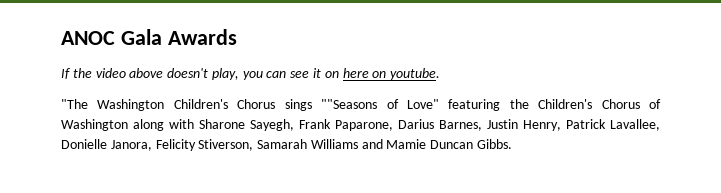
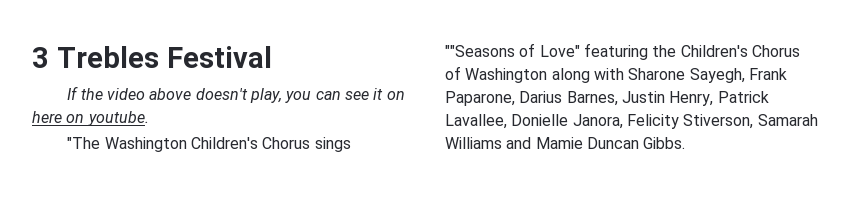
- ANOC Gala Awards
+ 3 Trebles Festival

